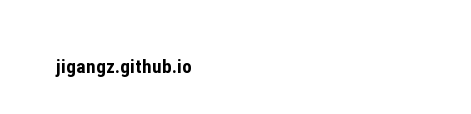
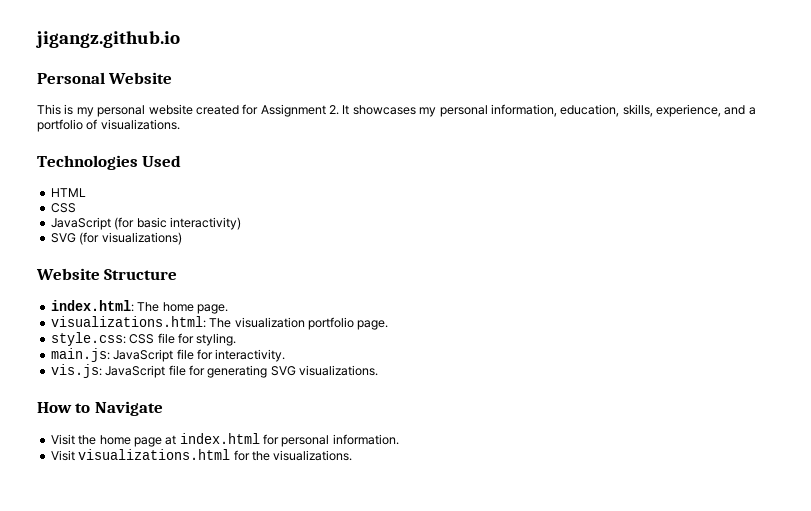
+ Personal Website
+ This is my personal website created for Assignment 2. It showcases my personal information, education, skills, experience, and a portfolio of visualizations.
+ Technologies Used
+ HTML
+ CSS
+ JavaScript (for basic interactivity)
+ SVG (for visualizations)
+ Website Structure
+ index.html: The home page.
+ visualizations.html: The visualization portfolio page.
+ style.css: CSS file for styling.
+ main.js: JavaScript file for interactivity.
+ vis.js: JavaScript file for generating SVG visualizations.
+ How to Navigate
+ Visit the home page at index.html for personal information.
+ Visit visualizations.html for the visualizations.

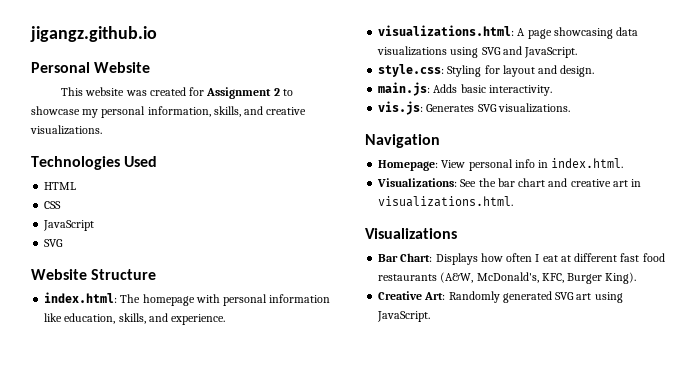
- This is my personal website created for Assignment 2. It showcases my personal information, education, skills, experience, and a portfolio of visualizations.
+ This website was created for Assignment 2 to showcase my personal information, skills, and creative visualizations.
- JavaScript (for basic interactivity)
- SVG (for visualizations)
+ JavaScript
+ SVG
- index.html: The home page.
- visualizations.html: The visualization portfolio page.
- style.css: CSS file for styling.
- main.js: JavaScript file for interactivity.
- vis.js: JavaScript file for generating SVG visualizations.
- How to Navigate
- Visit the home page at index.html for personal information.
- Visit visualizations.html for the visualizations.
+ index.html: The homepage with personal information like education, skills, and experience.
+ visualizations.html: A page showcasing data visualizations using SVG and JavaScript.
+ style.css: Styling for layout and design.
+ main.js: Adds basic interactivity.
+ vis.js: Generates SVG visualizations.
+ Navigation
+ Homepage: View personal info in index.html.
+ Visualizations: See the bar chart and creative art in visualizations.html.
+ Visualizations
+ Bar Chart: Displays how often I eat at different fast food restaurants (A&W, McDonald's, KFC, Burger King).
+ Creative Art: Randomly generated SVG art using JavaScript.

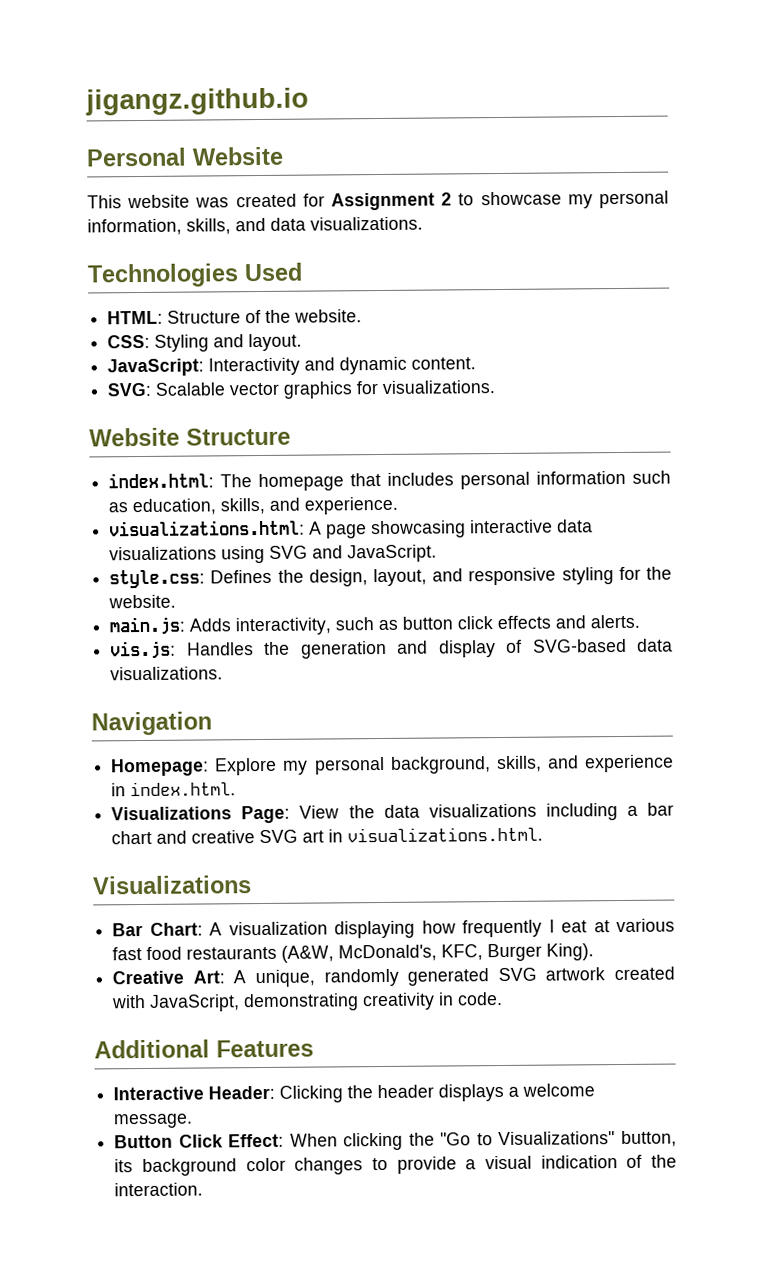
- This website was created for Assignment 2 to showcase my personal information, skills, and creative visualizations.
+ This website was created for Assignment 2 to showcase my personal information, skills, and data visualizations.
- HTML
- CSS
- JavaScript
- SVG
+ HTML: Structure of the website.
+ CSS: Styling and layout.
+ JavaScript: Interactivity and dynamic content.
+ SVG: Scalable vector graphics for visualizations.
- index.html: The homepage with personal information like education, skills, and experience.
+ index.html: The homepage that includes personal information such as education, skills, and experience.
- visualizations.html: A page showcasing data visualizations using SVG and JavaScript.
+ visualizations.html: A page showcasing interactive data visualizations using SVG and JavaScript.
- style.css: Styling for layout and design.
- main.js: Adds basic interactivity.
- vis.js: Generates SVG visualizations.
+ style.css: Defines the design, layout, and responsive styling for the website.
+ main.js: Adds interactivity, such as button click effects and alerts.
+ vis.js: Handles the generation and display of SVG-based data visualizations.
  Navigation
- Homepage: View personal info in index.html.
- Visualizations: See the bar chart and creative art in visualizations.html.
+ Homepage: Explore my personal background, skills, and experience in index.html.
+ Visualizations Page: View the data visualizations including a bar chart and creative SVG art in visualizations.html.
- Bar Chart: Displays how often I eat at different fast food restaurants (A&W, McDonald's, KFC, Burger King).
+ Bar Chart: A visualization displaying how frequently I eat at various fast food restaurants (A&W, McDonald's, KFC, Burger King).
- Creative Art: Randomly generated SVG art using JavaScript.
+ Creative Art: A unique, randomly generated SVG artwork created with JavaScript, demonstrating creativity in code.
+ Additional Features
+ Interactive Header: Clicking the header displays a welcome message.
+ Button Click Effect: When clicking the "Go to Visualizations" button, its background color changes to provide a visual indication of the interaction.

